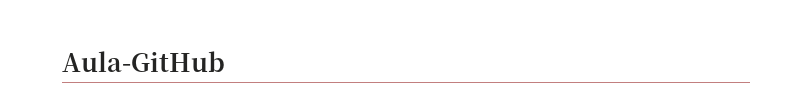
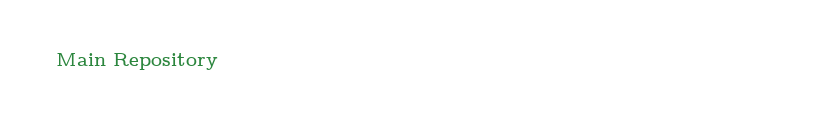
- Aula-GitHub
+ Main Repository

